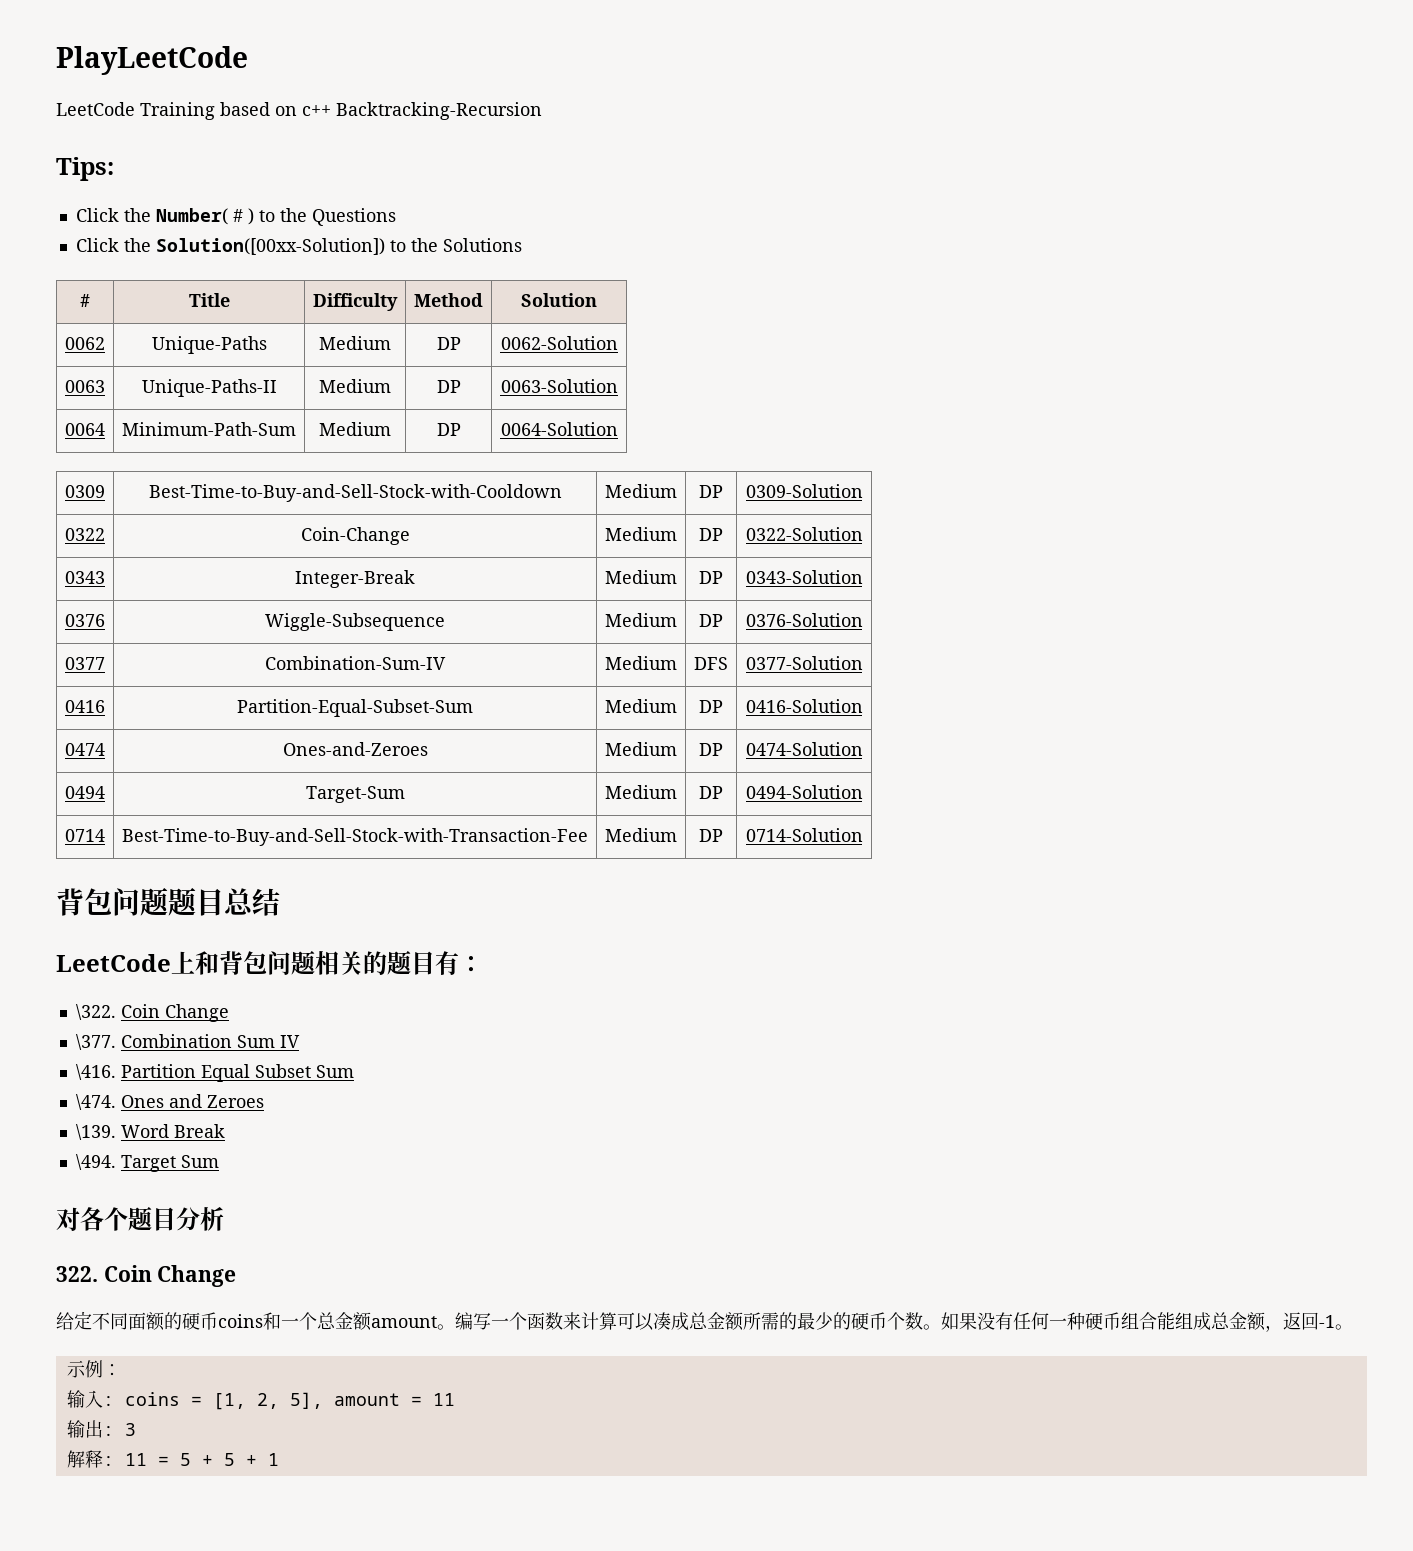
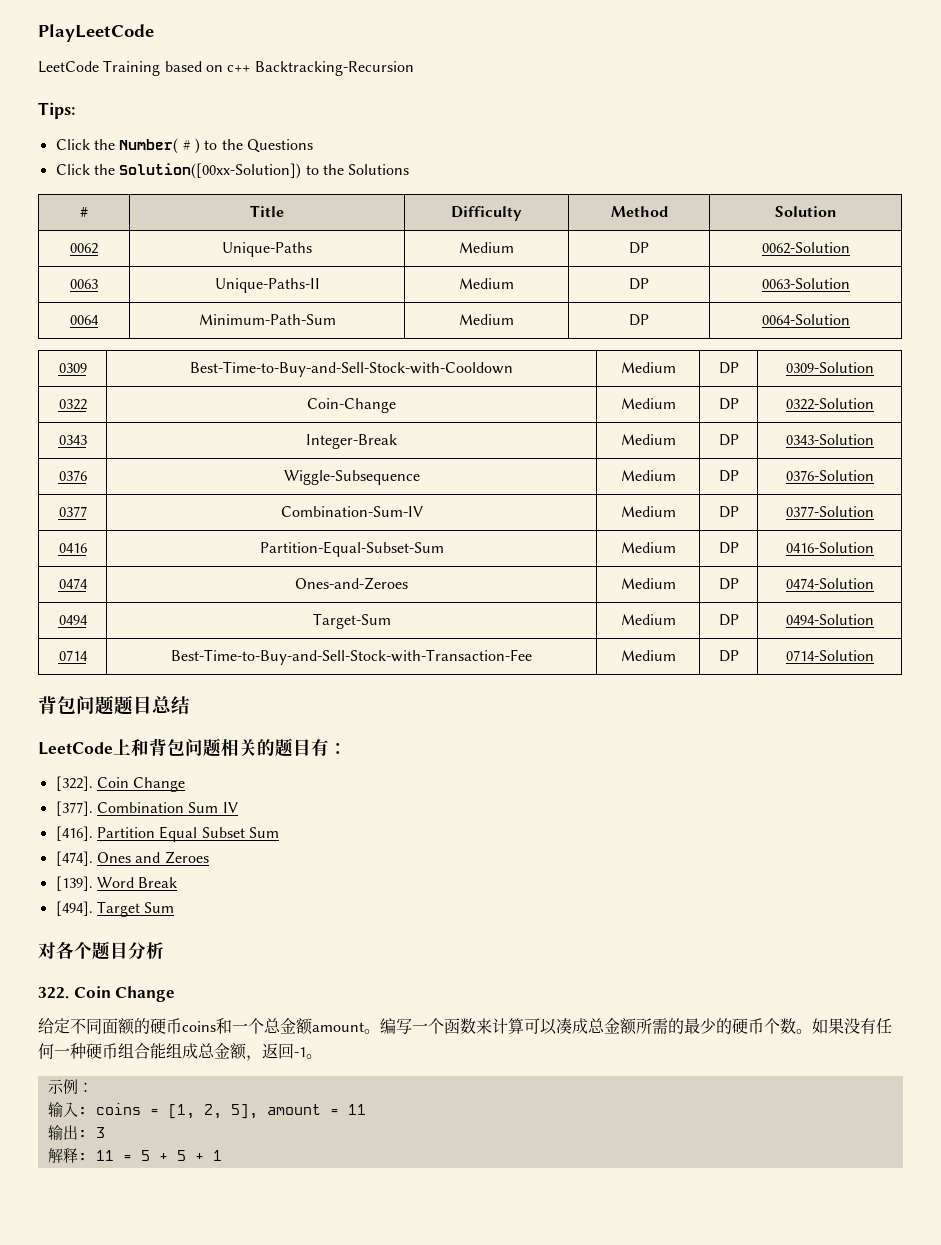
- 0377 | Combination-Sum-IV | Medium | DFS | 0377-Solution
+ 0377 | Combination-Sum-IV | Medium | DP | 0377-Solution
- \322. Coin Change
- \377.
+ [322]. Coin Change
+ [377].
- \416.
+ [416].
- \474.
+ [474].
- \139.
+ [139].
- \494.
+ [494].

